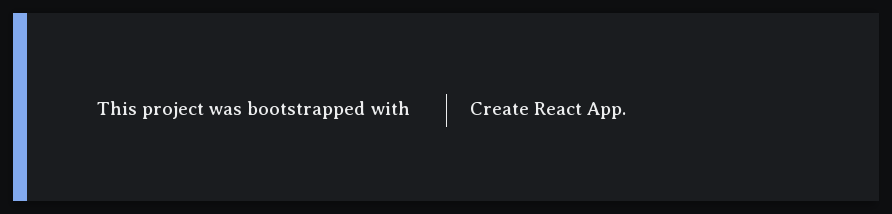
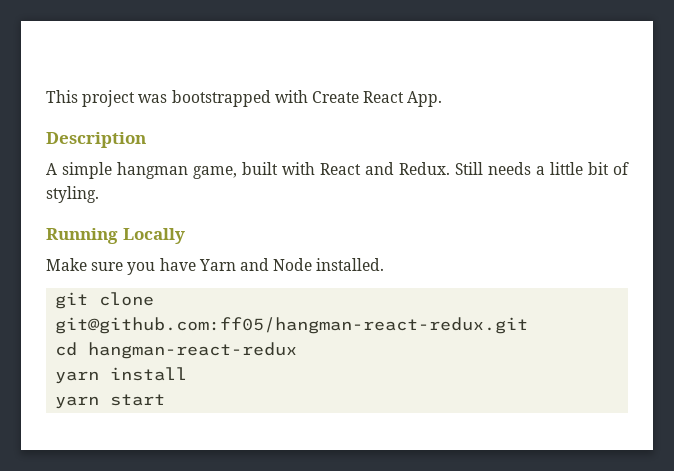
+ Description
+ A simple hangman game, built with React and Redux. Still needs a little bit of styling.
+ Running Locally
+ Make sure you have Yarn and Node installed.
+ git clone git@github.com:ff05/hangman-react-redux.git
+ cd hangman-react-redux
+ yarn install
+ yarn start

